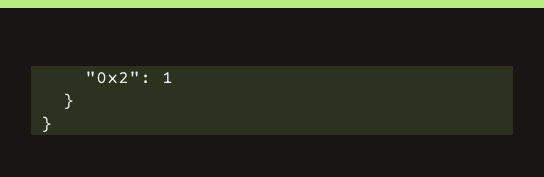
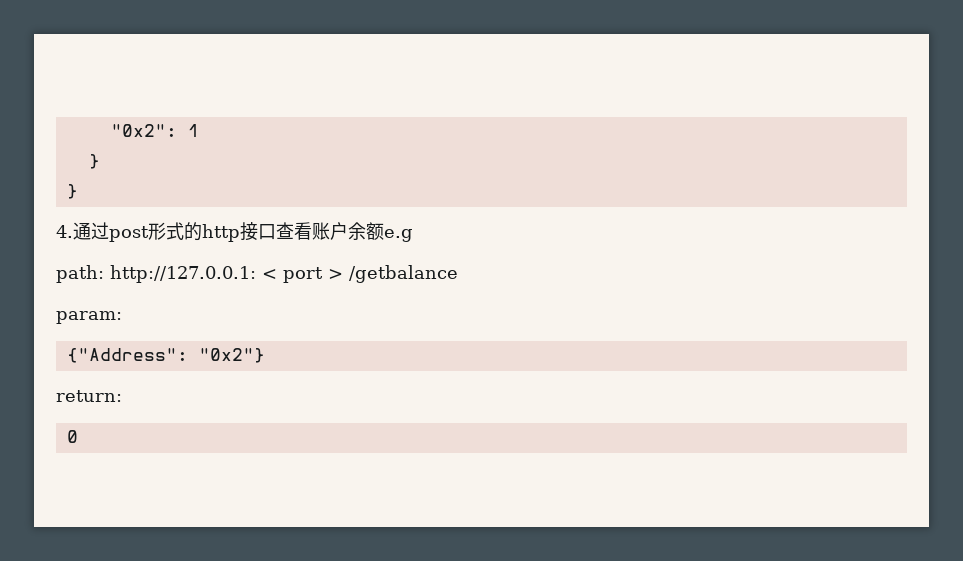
+ 4.通过post形式的http接口查看账户余额e.g
+ path: http://127.0.0.1: < port > /getbalance
+ param:
+ {"Address": "0x2"}
+ return:
+ 0

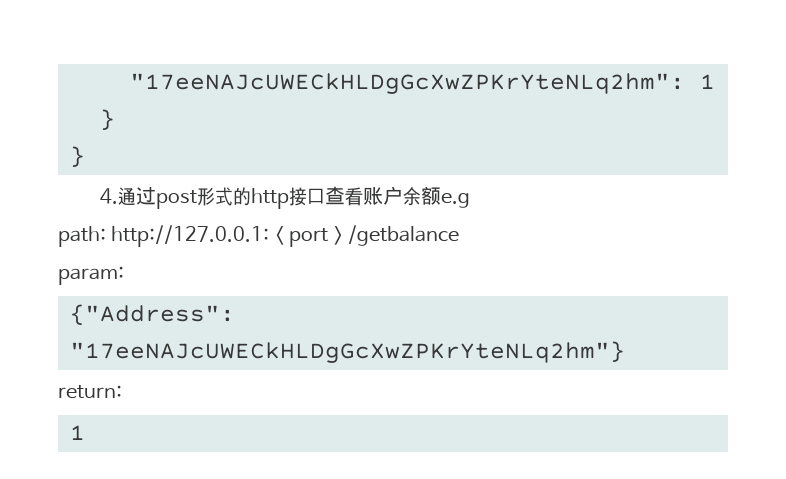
- "0x2": 1
+ "17eeNAJcUWECkHLDgGcXwZPKrYteNLq2hm": 1
- {"Address": "0x2"}
+ {"Address": "17eeNAJcUWECkHLDgGcXwZPKrYteNLq2hm"}
  return:
- 0
+ 1

